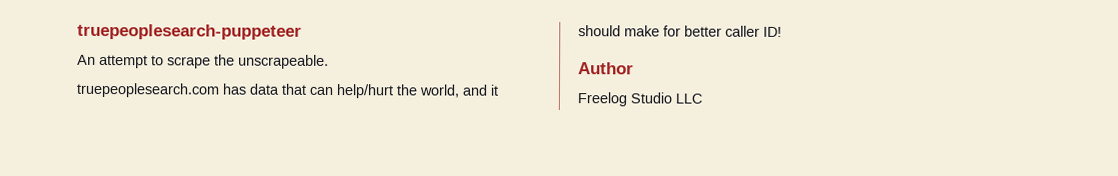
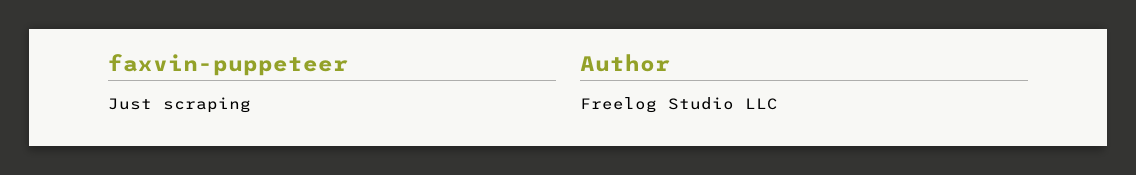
- truepeoplesearch-puppeteer
- An attempt to scrape the unscrapeable.
- truepeoplesearch.com has data that can help/hurt the world, and it should make for better caller ID!
+ faxvin-puppeteer
+ Just scraping

